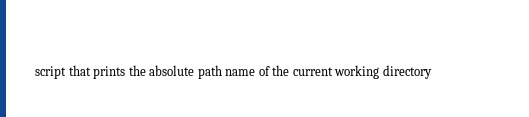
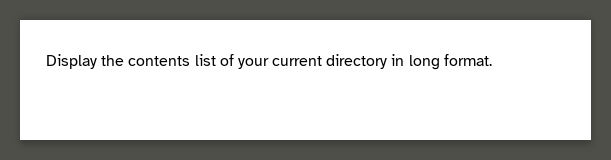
- script that prints the absolute path name of the current working directory
+ Display the contents list of your current directory in long format.

